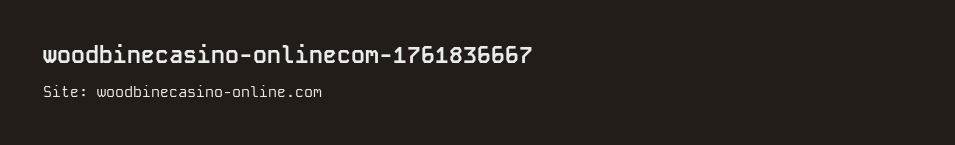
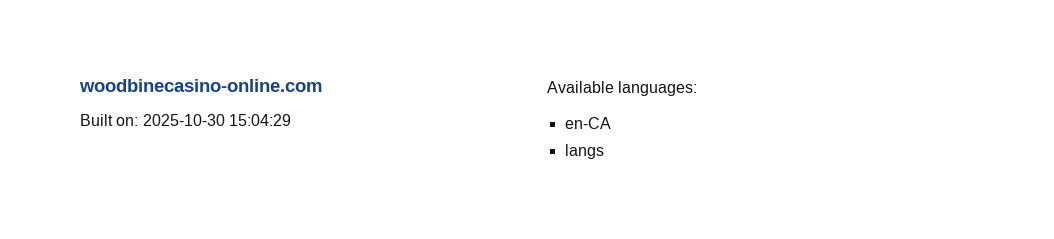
- woodbinecasino-onlinecom-1761836667
- Site: woodbinecasino-online.com
+ woodbinecasino-online.com
+ Built on: 2025-10-30 15:04:29
+ Available languages:
+ en-CA
+ langs

